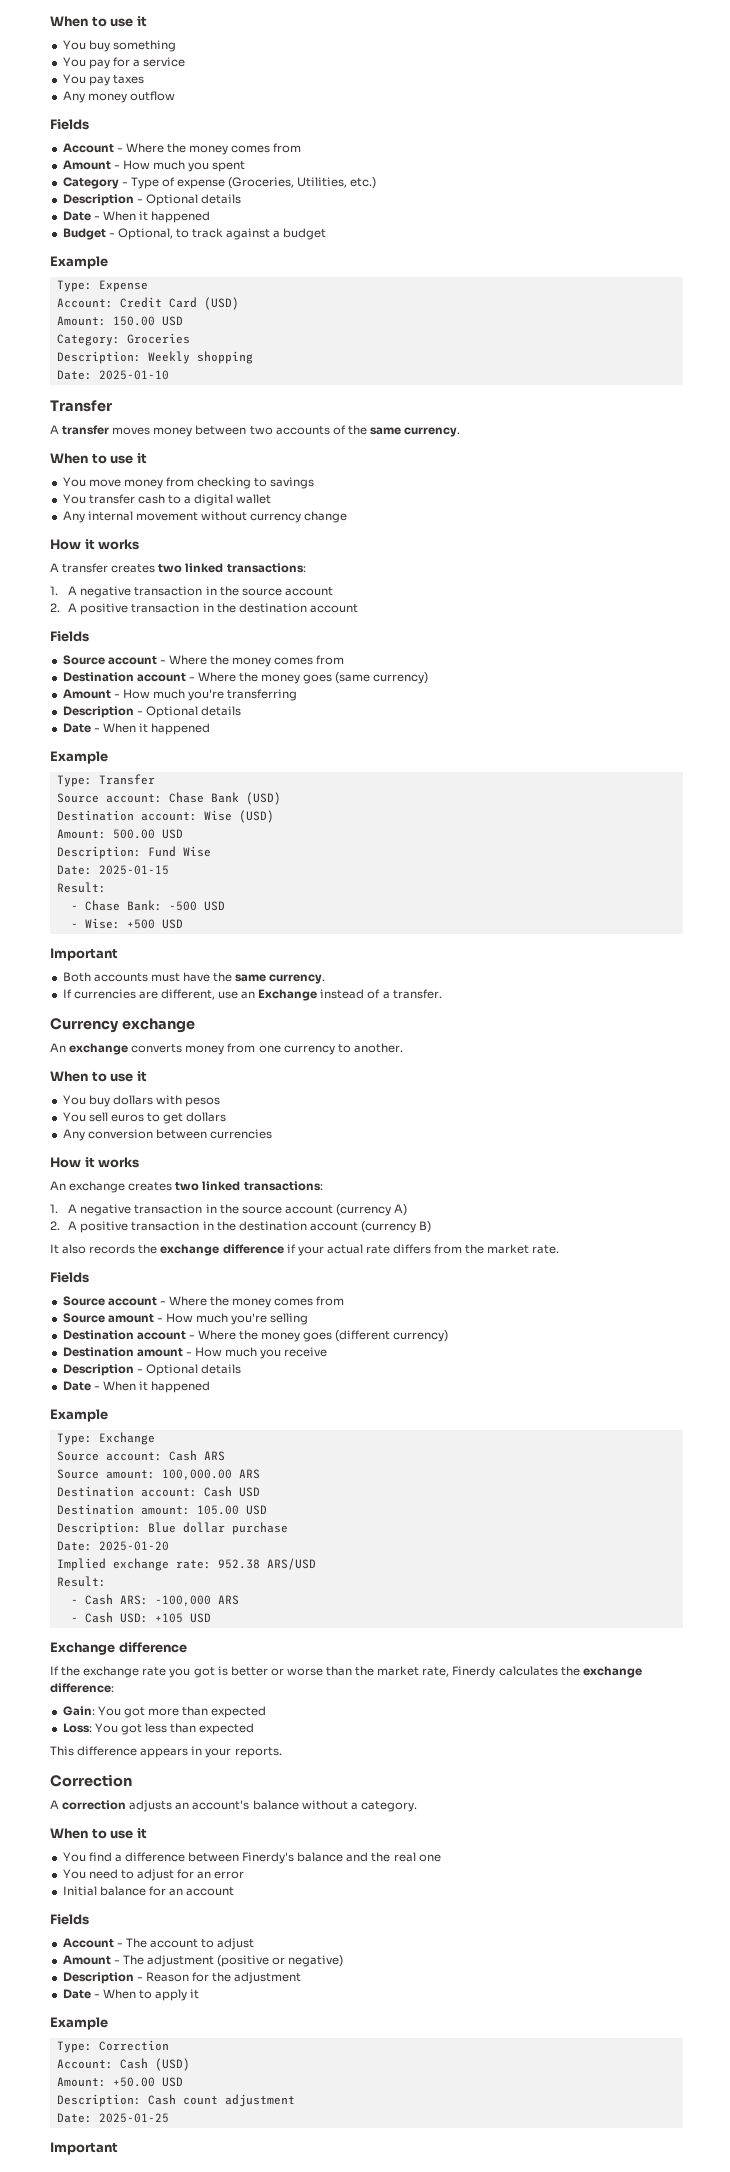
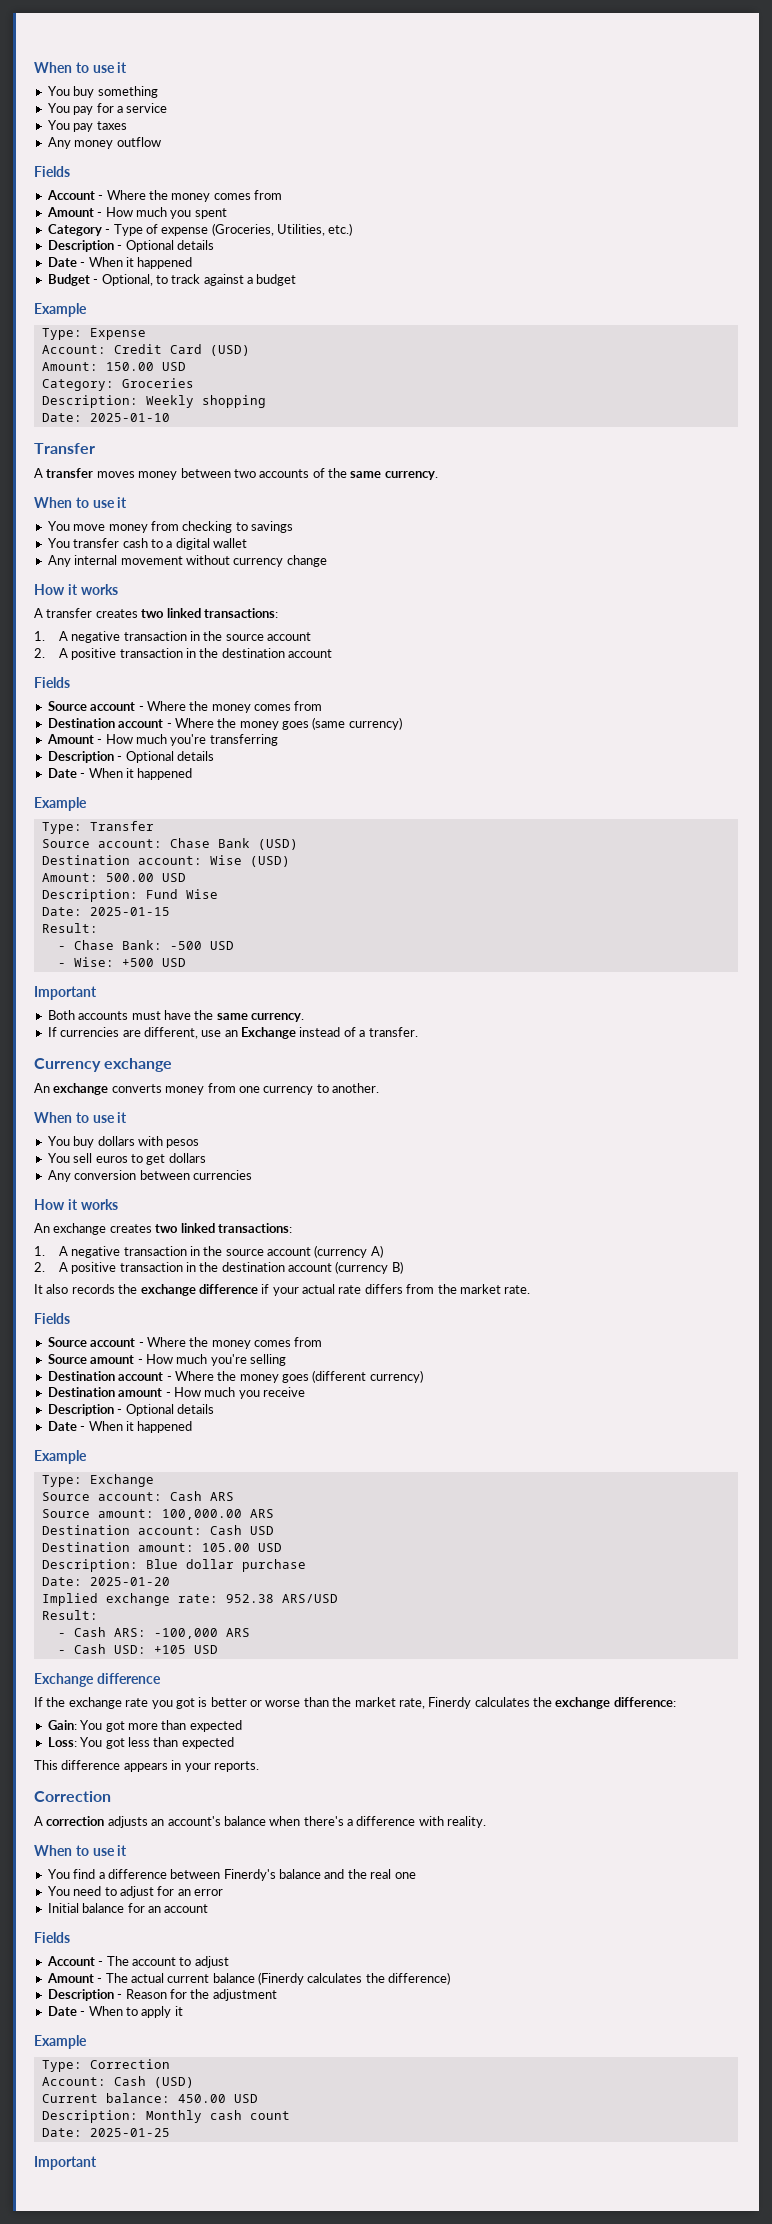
- A correction adjusts an account's balance without a category.
+ A correction adjusts an account's balance when there's a difference with reality.
- Amount - The adjustment (positive or negative)
+ Amount - The actual current balance (Finerdy calculates the difference)
- Amount: +50.00 USD
- Description: Cash count adjustment
+ Current balance: 450.00 USD
+ Description: Monthly cash count

